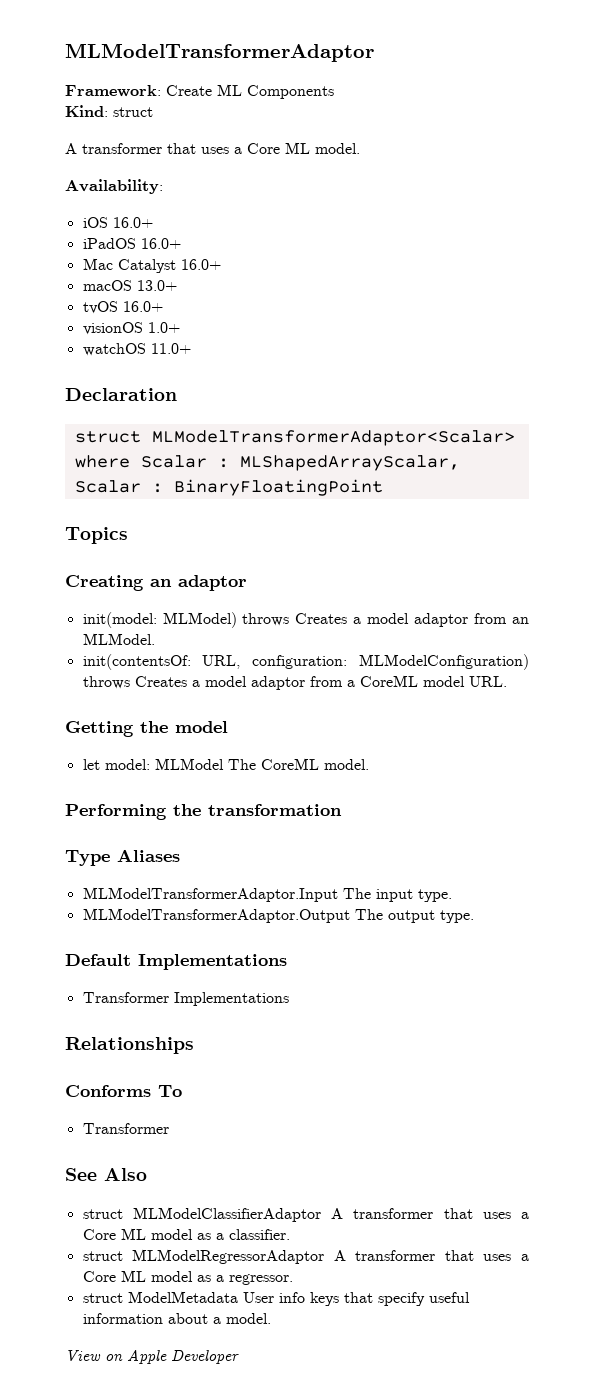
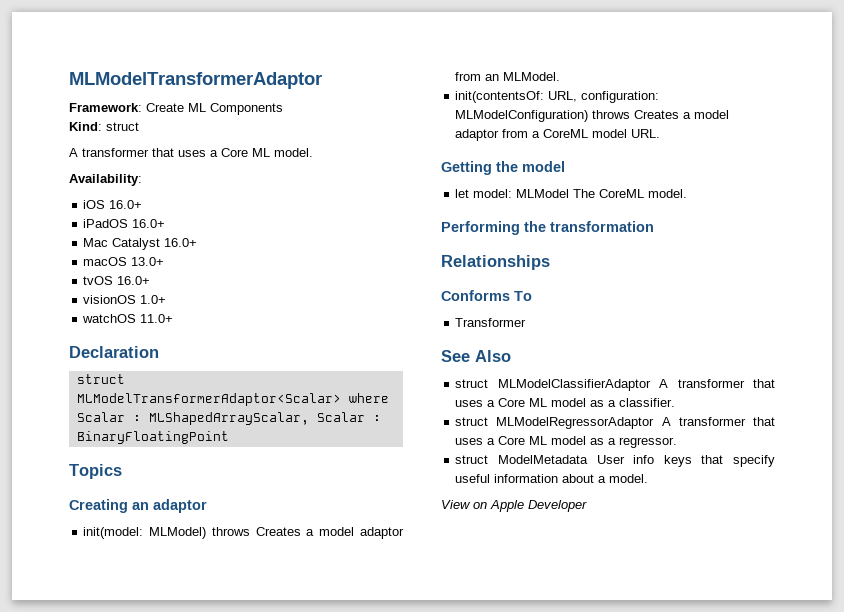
- Type Aliases
- MLModelTransformerAdaptor.Input The input type.
- MLModelTransformerAdaptor.Output The output type.
- Default Implementations
- Transformer Implementations

